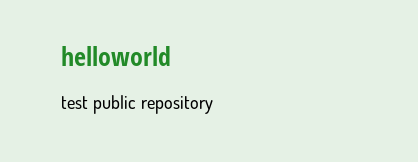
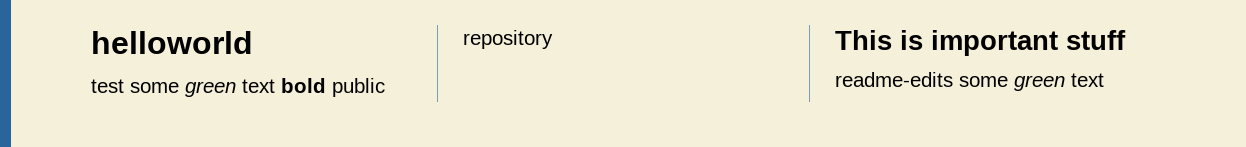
- test public repository
+ test some green text bold public repository
+ This is important stuff
+ readme-edits some green text

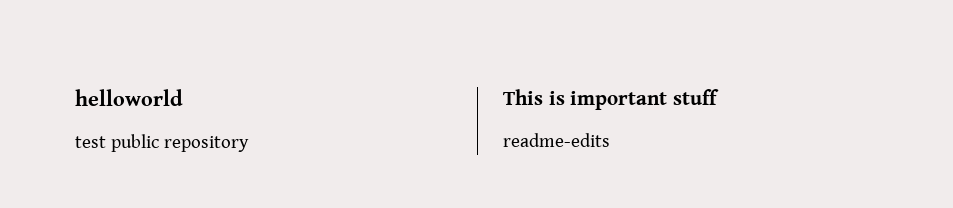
- test some green text bold public repository
+ test public repository
- readme-edits some green text
+ readme-edits

